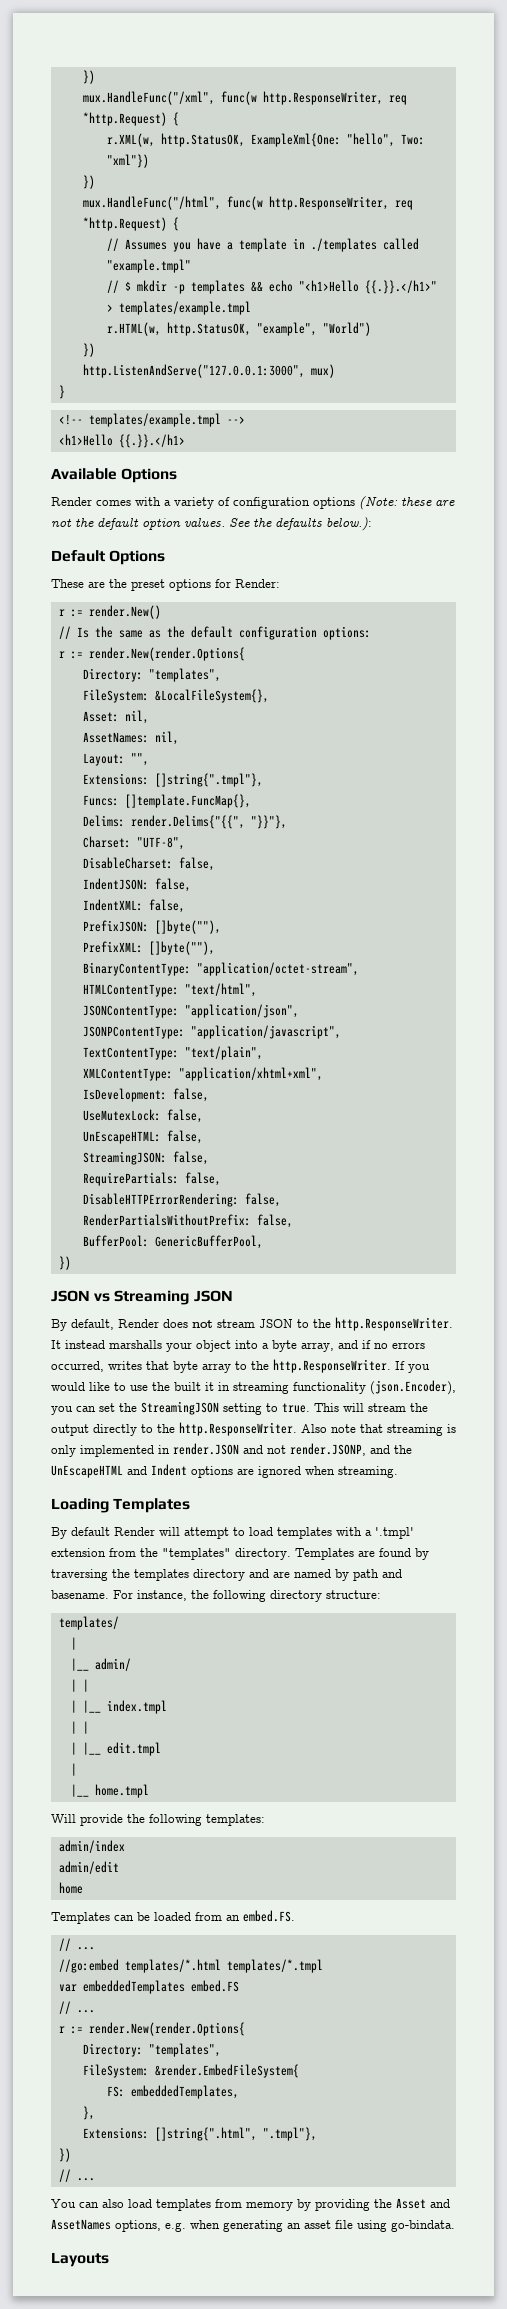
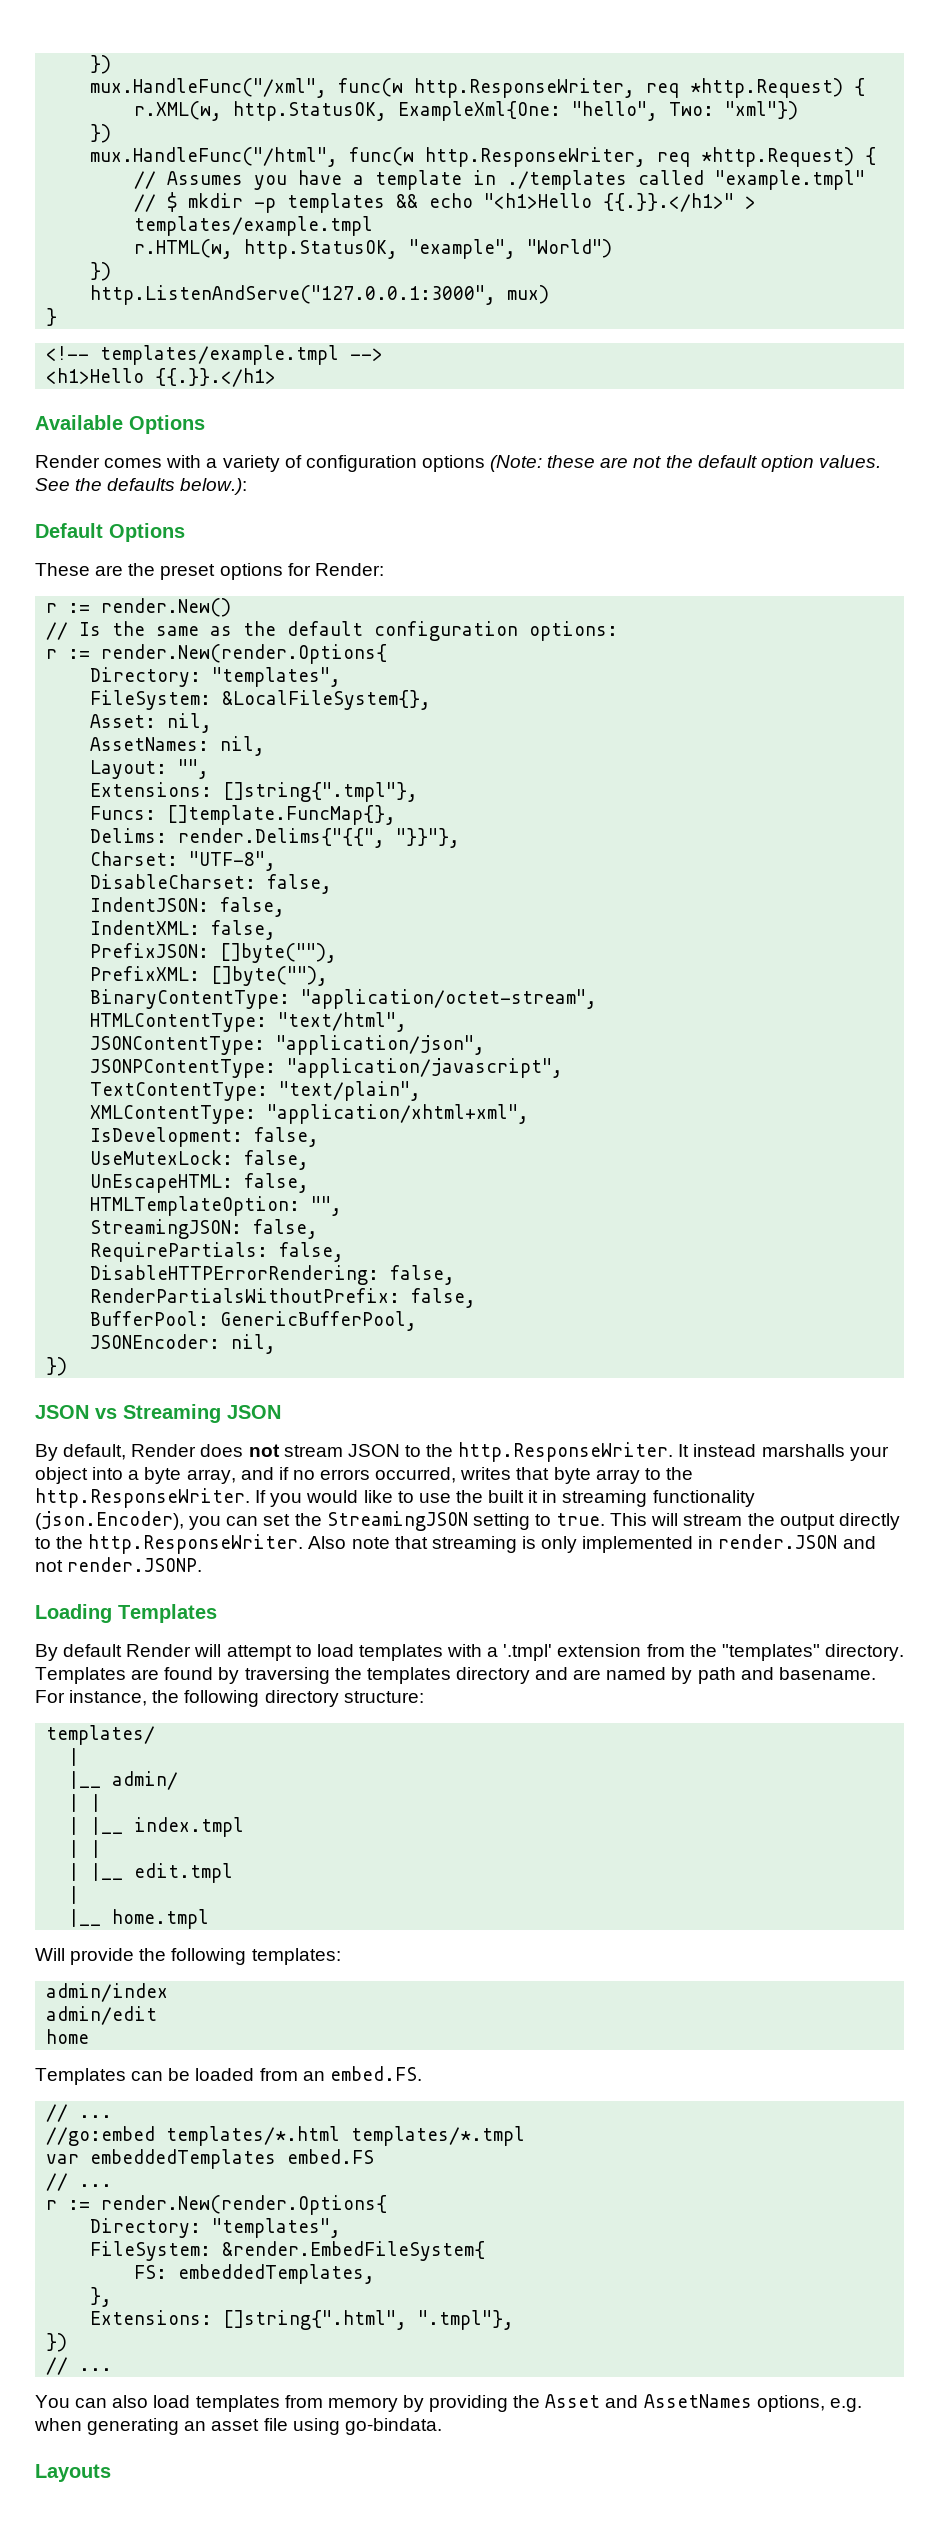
+ HTMLTemplateOption: "",
+ JSONEncoder: nil,
- This will stream the output directly to the http.ResponseWriter. Also note that streaming is only implemented in render.JSON and not render.JSONP, and the UnEscapeHTML and Indent options are ignored when streaming.
+ This will stream the output directly to the http.ResponseWriter. Also note that streaming is only implemented in render.JSON and not render.JSONP.

